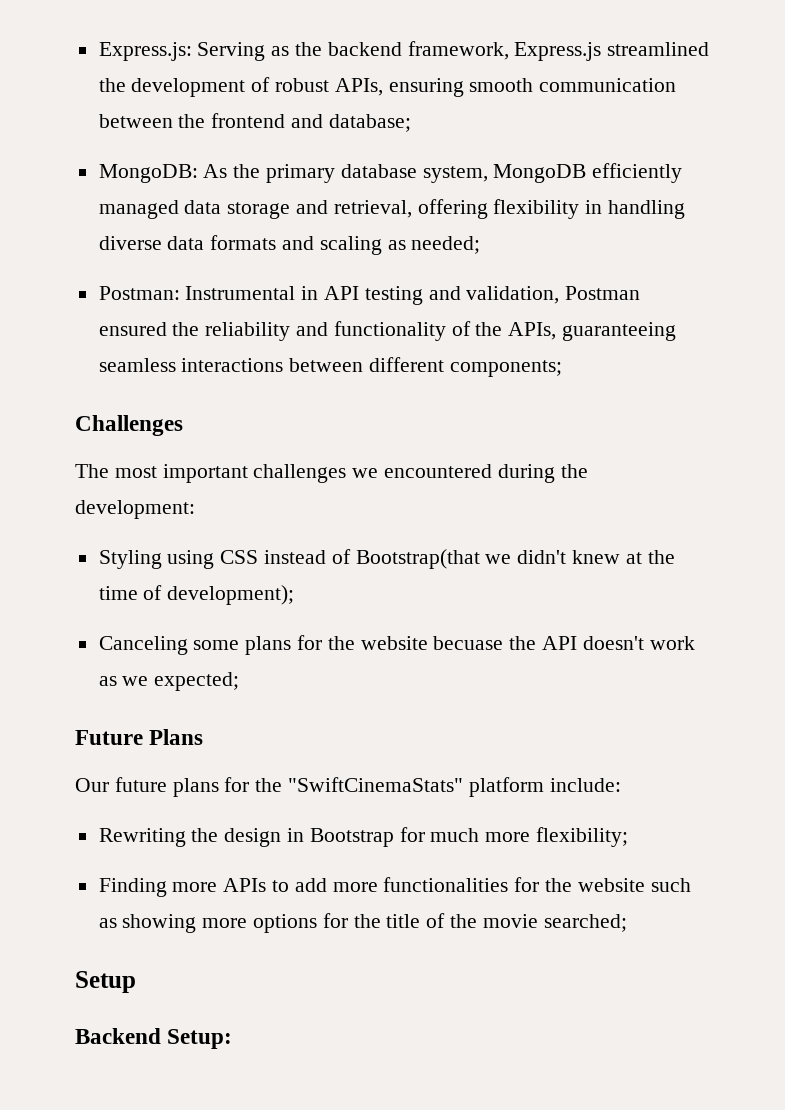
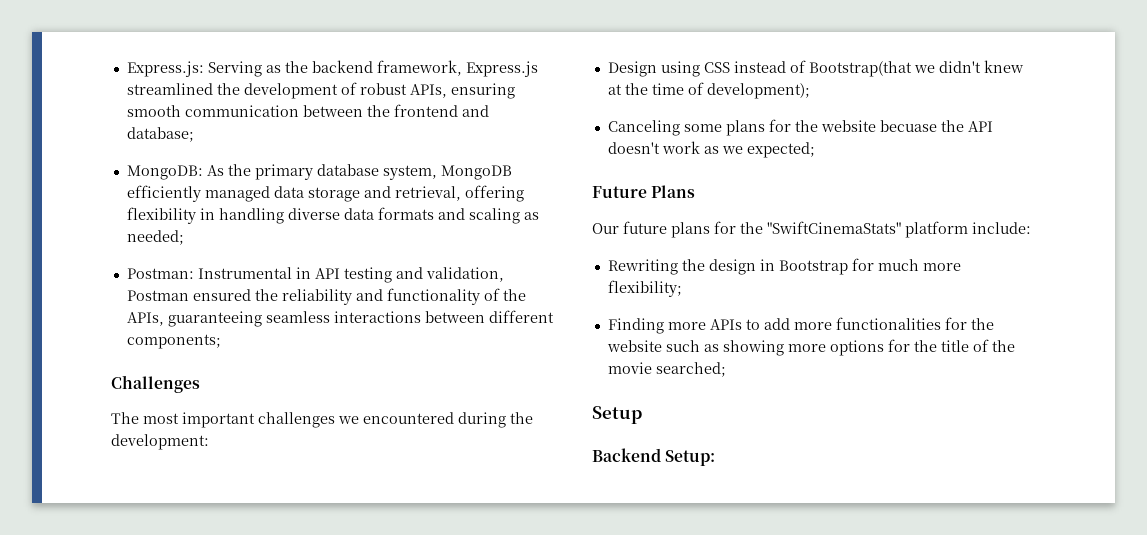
- Styling using CSS instead of Bootstrap(that we didn't knew at the time of development);
+ Design using CSS instead of Bootstrap(that we didn't knew at the time of development);

